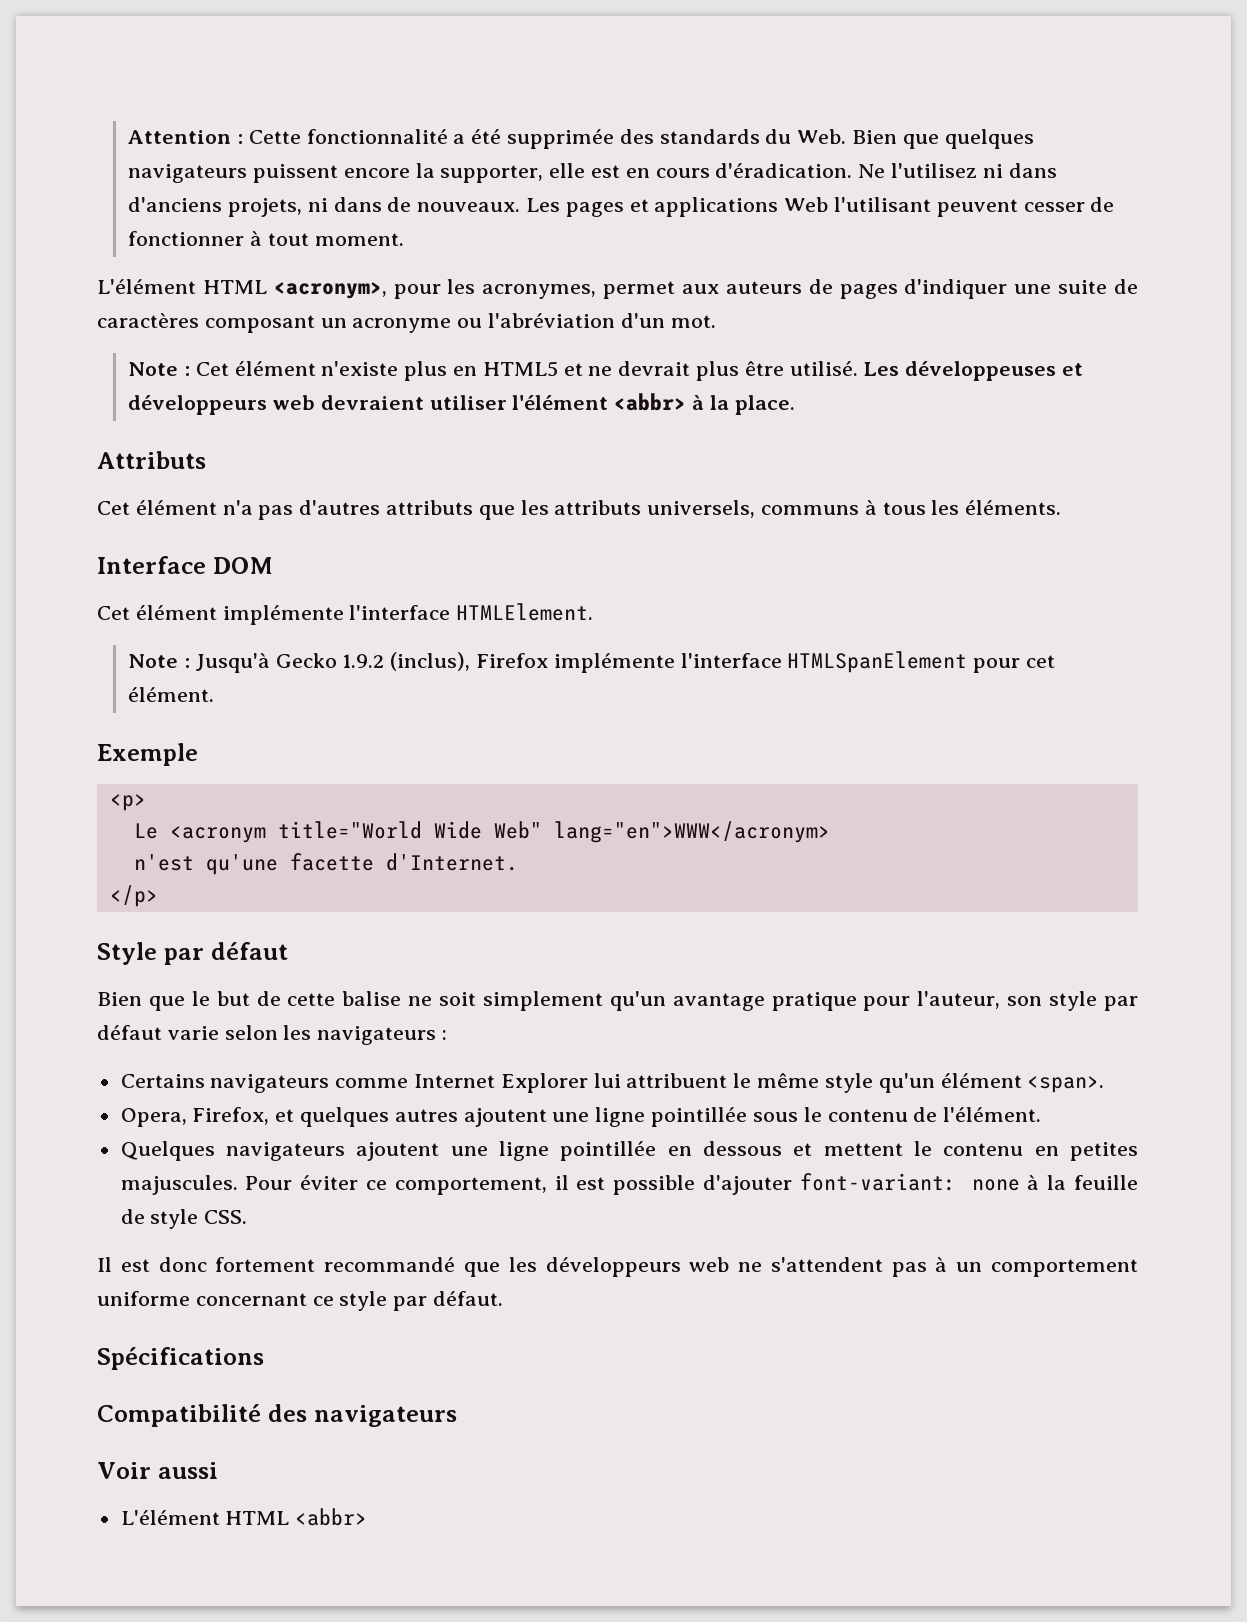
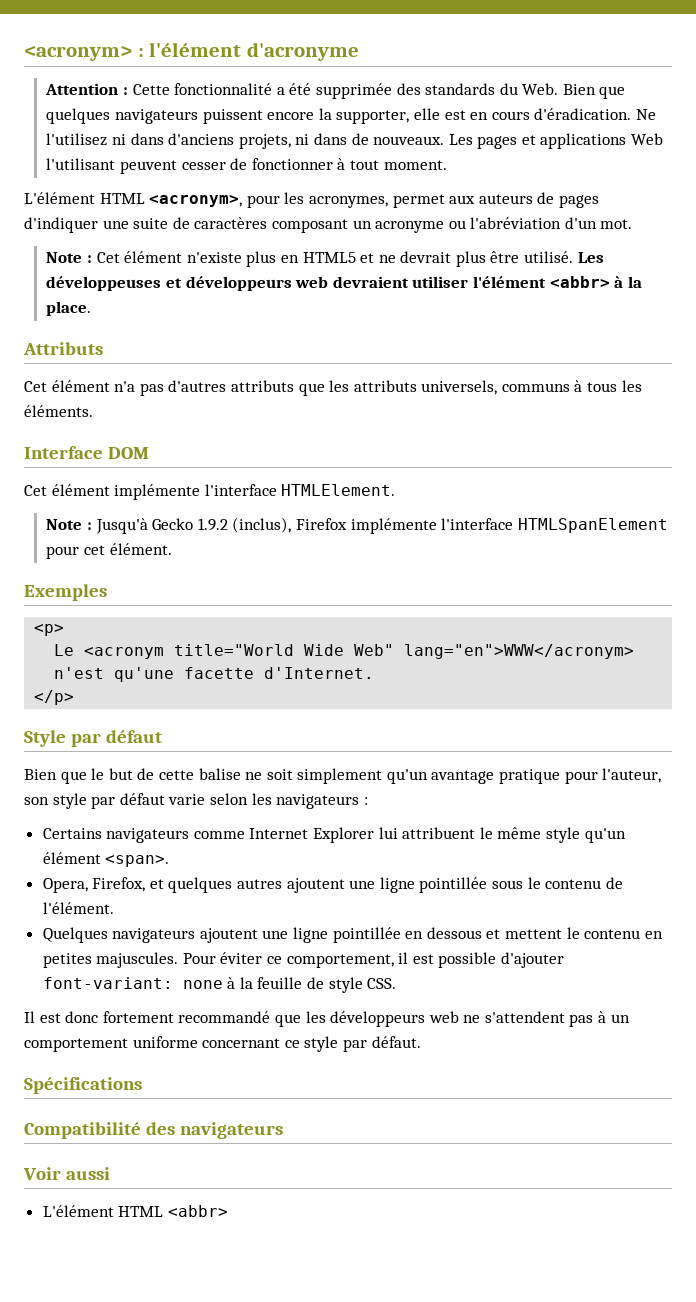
+ <acronym> : l'élément d'acronyme
- Exemple
+ Exemples

